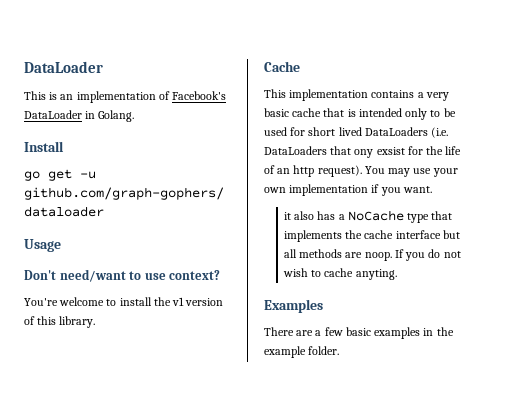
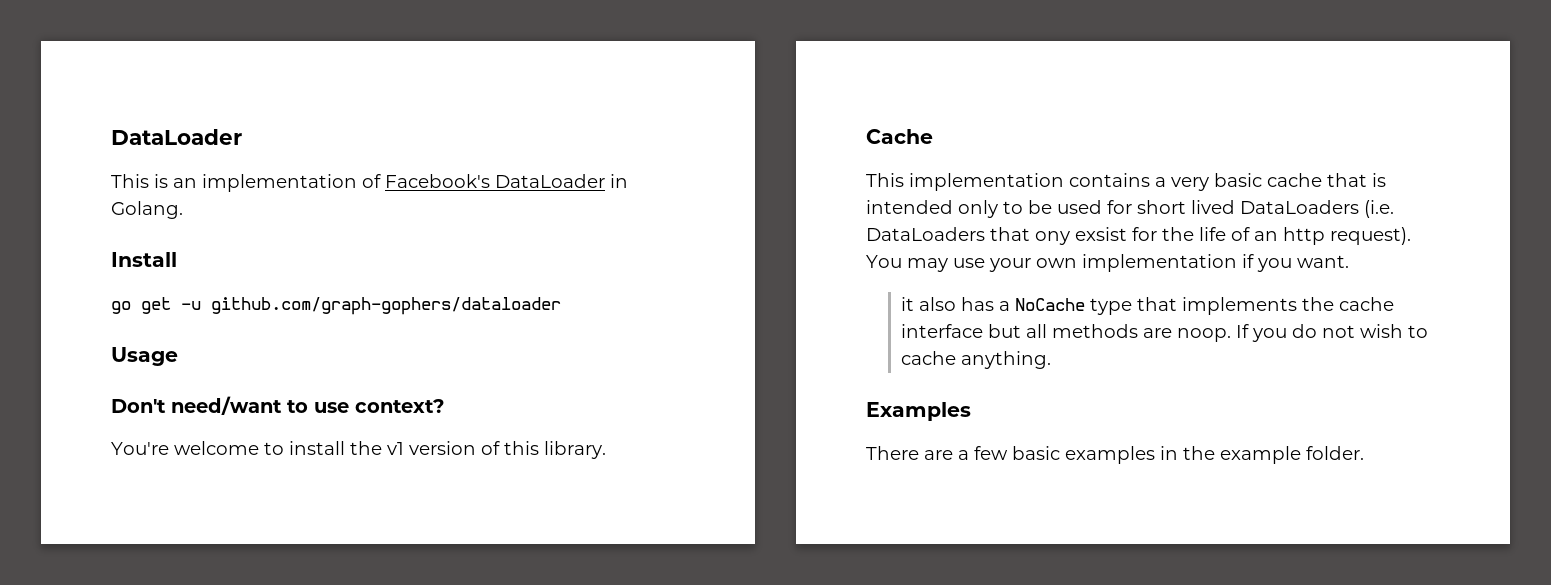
- If you do not wish to cache anyting.
+ If you do not wish to cache anything.

